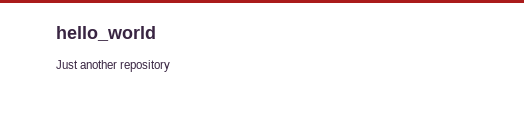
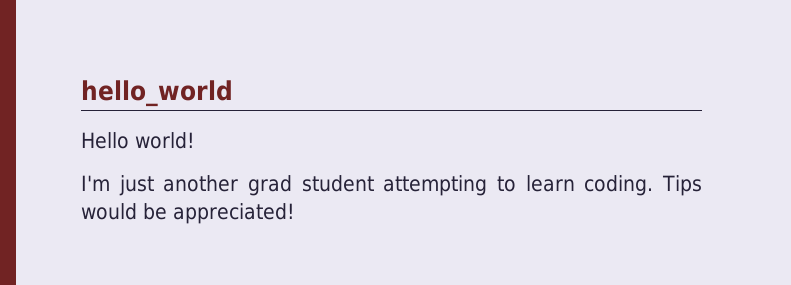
- Just another repository
+ Hello world!
+ I'm just another grad student attempting to learn coding. Tips would be appreciated!

